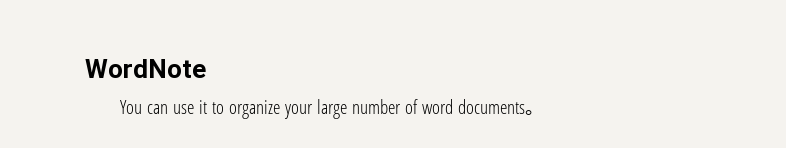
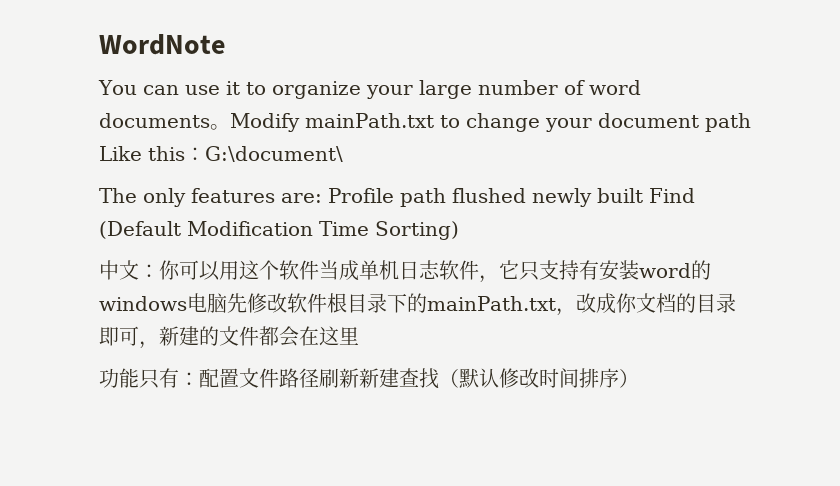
+ Modify mainPath.txt to change your document path Like this：G:\document\
+ The only features are: Profile path flushed newly built Find (Default Modification Time Sorting)
+ 中文：你可以用这个软件当成单机日志软件，它只支持有安装word的windows电脑先修改软件根目录下的mainPath.txt，改成你文档的目录即可，新建的文件都会在这里
+ 功能只有：配置文件路径刷新新建查找（默认修改时间排序）

